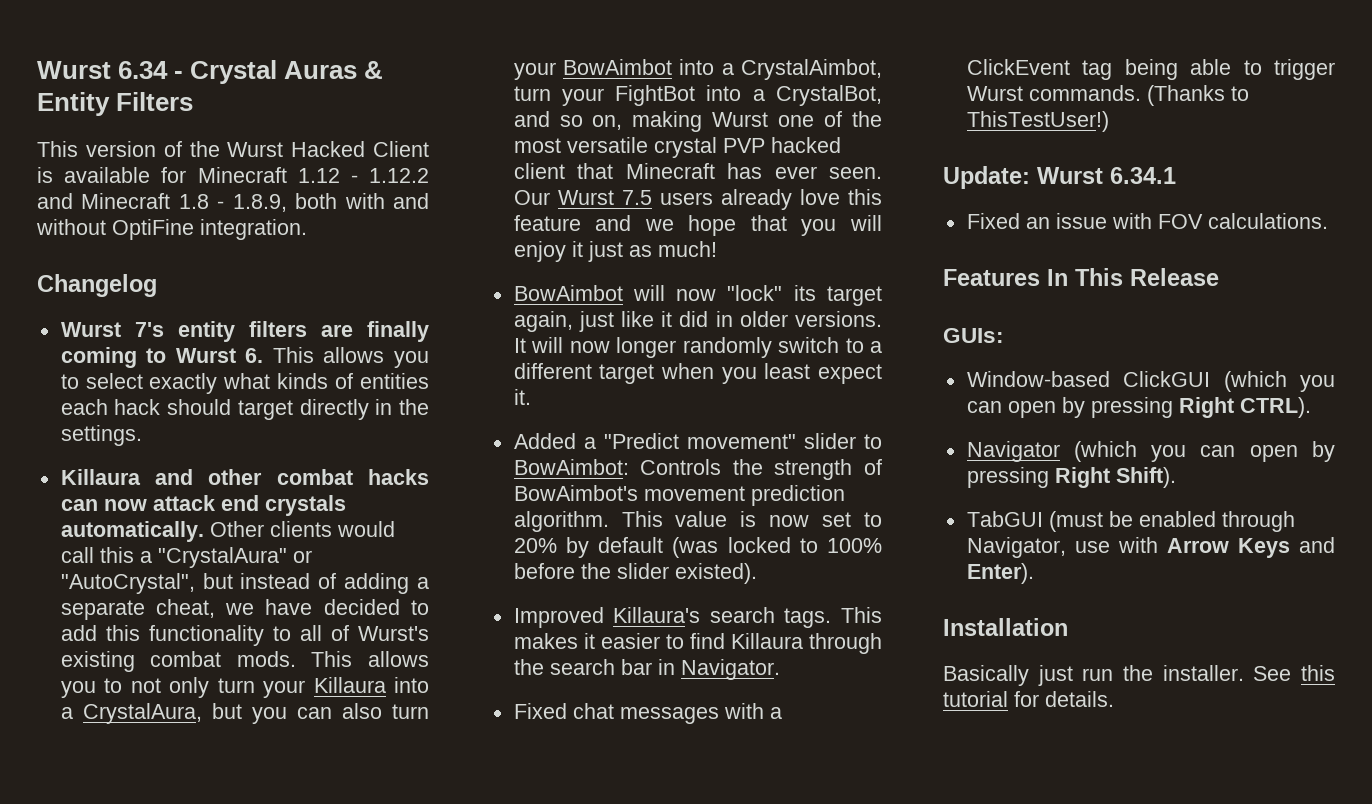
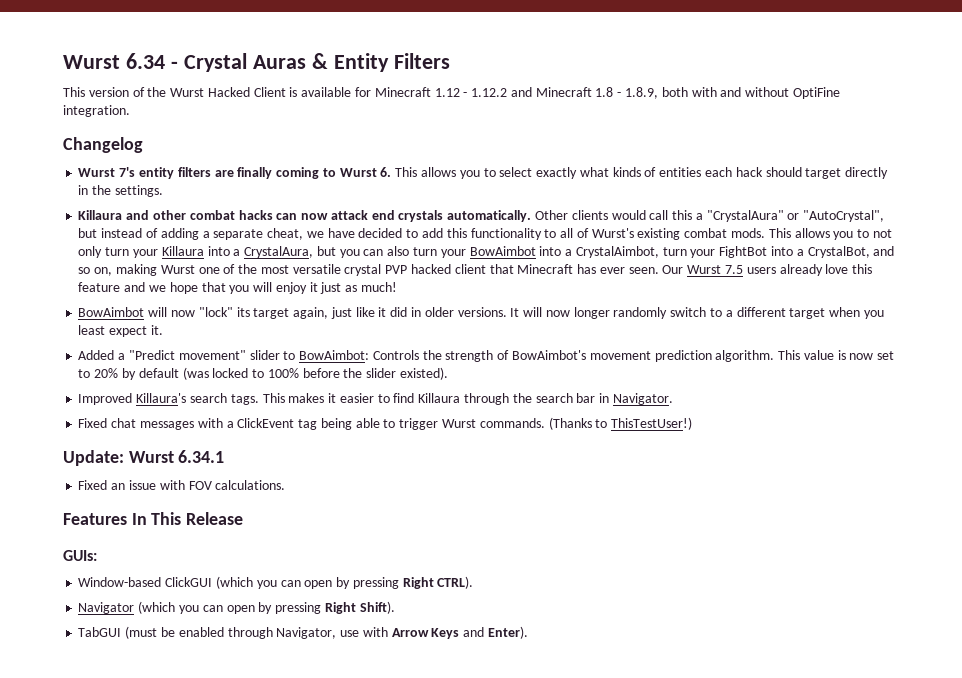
- Installation
- Basically just run the installer. See this tutorial for details.

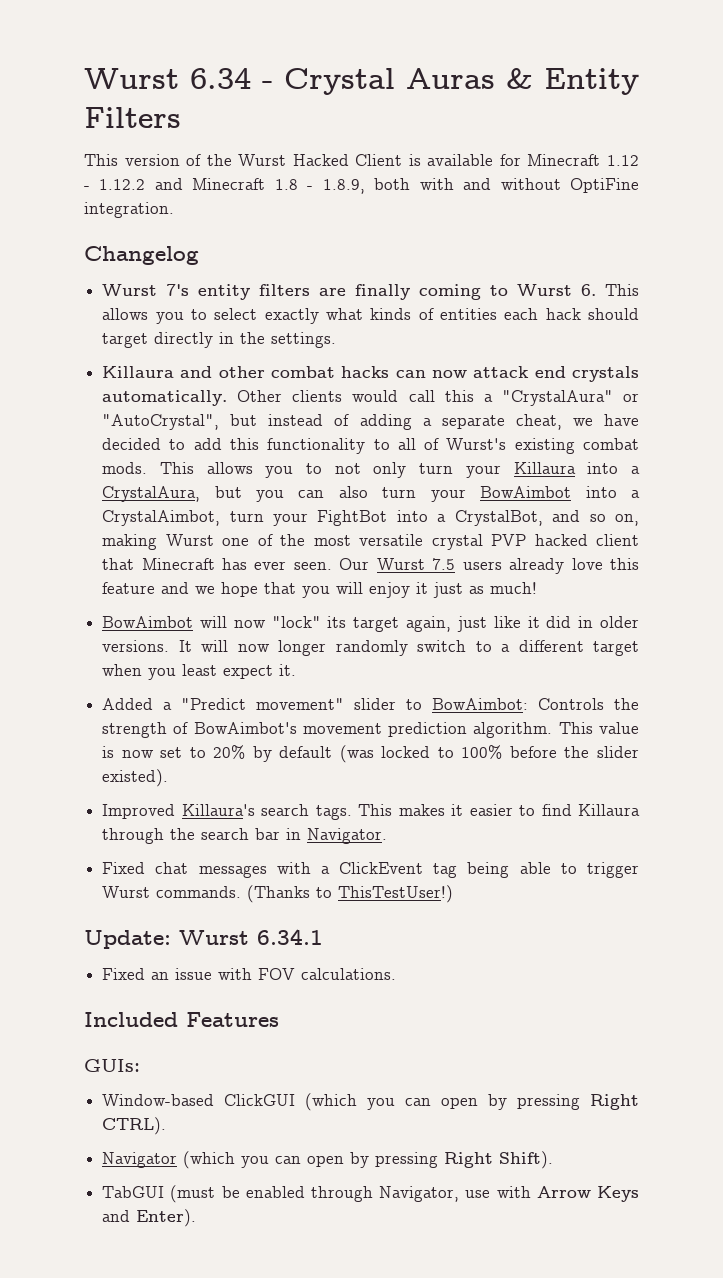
- Features In This Release
+ Included Features

